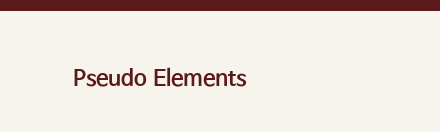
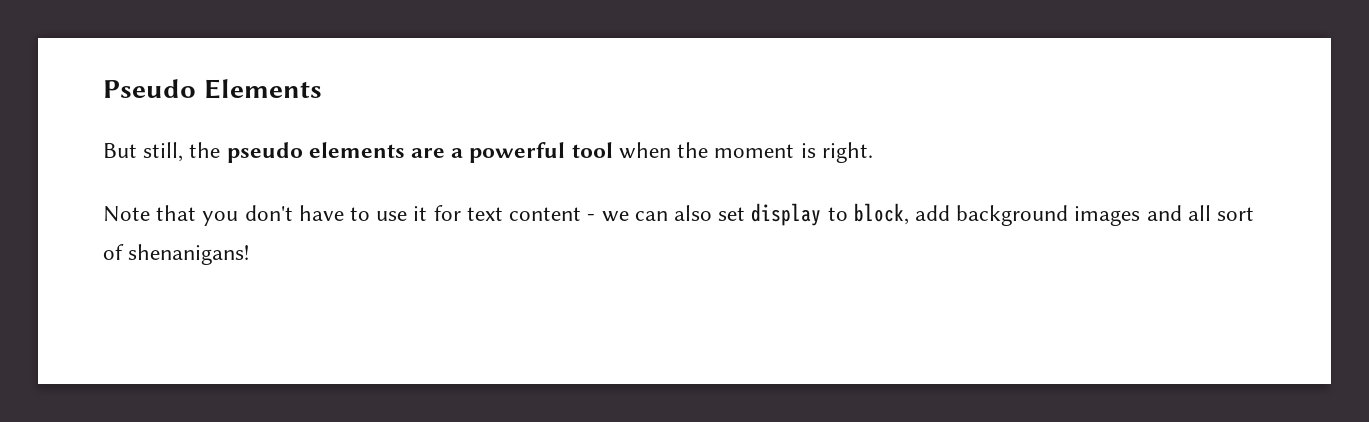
+ But still, the pseudo elements are a powerful tool when the moment is right.
+ Note that you don't have to use it for text content - we can also set display to block, add background images and all sort of shenanigans!

